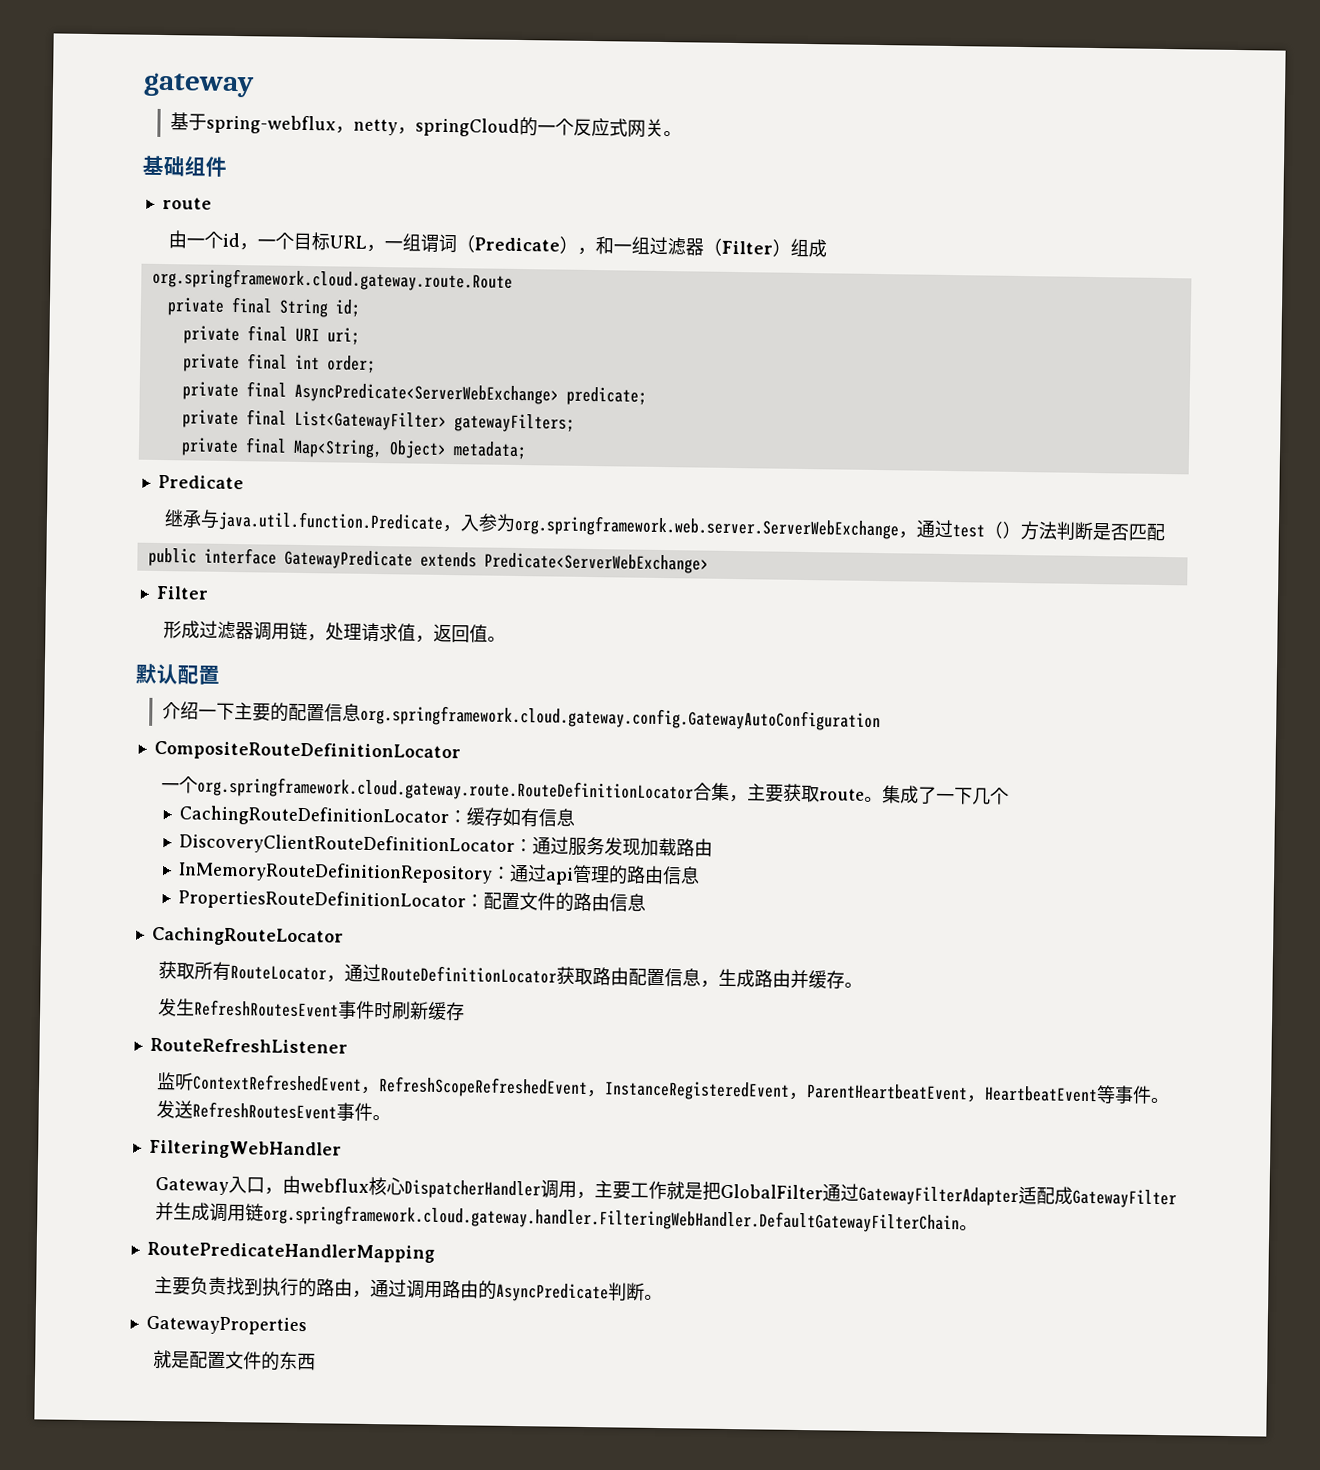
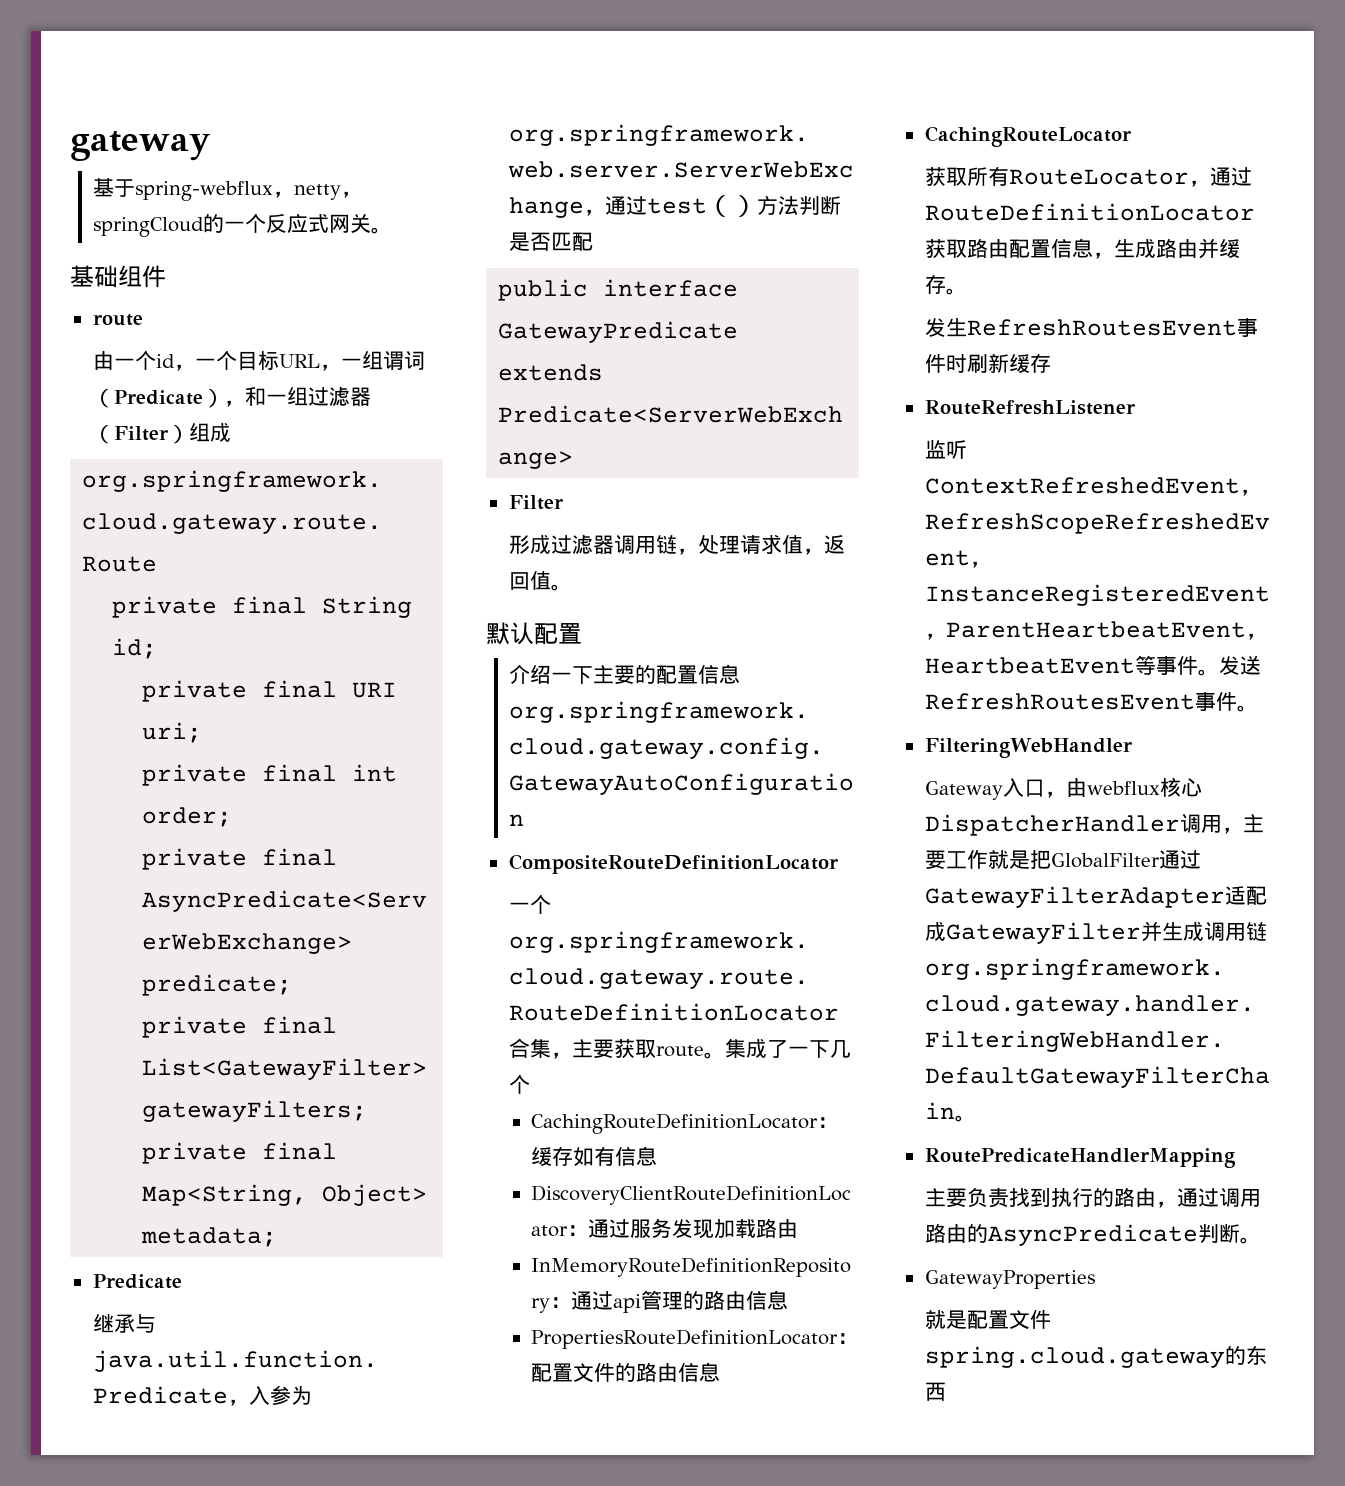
- 就是配置文件的东西
+ 就是配置文件spring.cloud.gateway的东西

